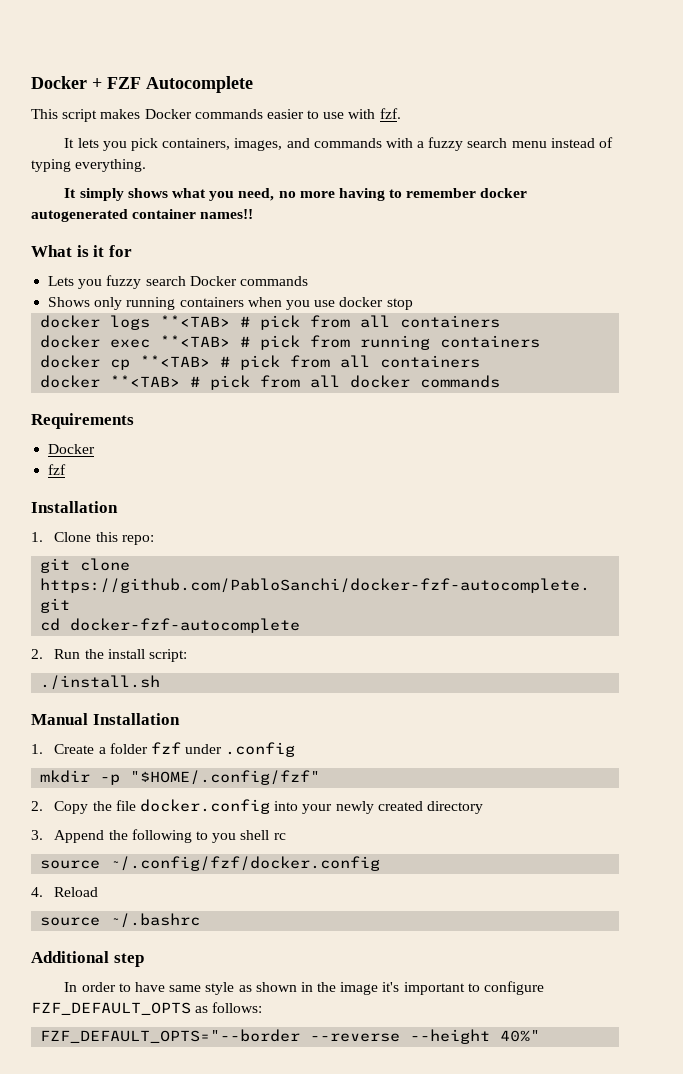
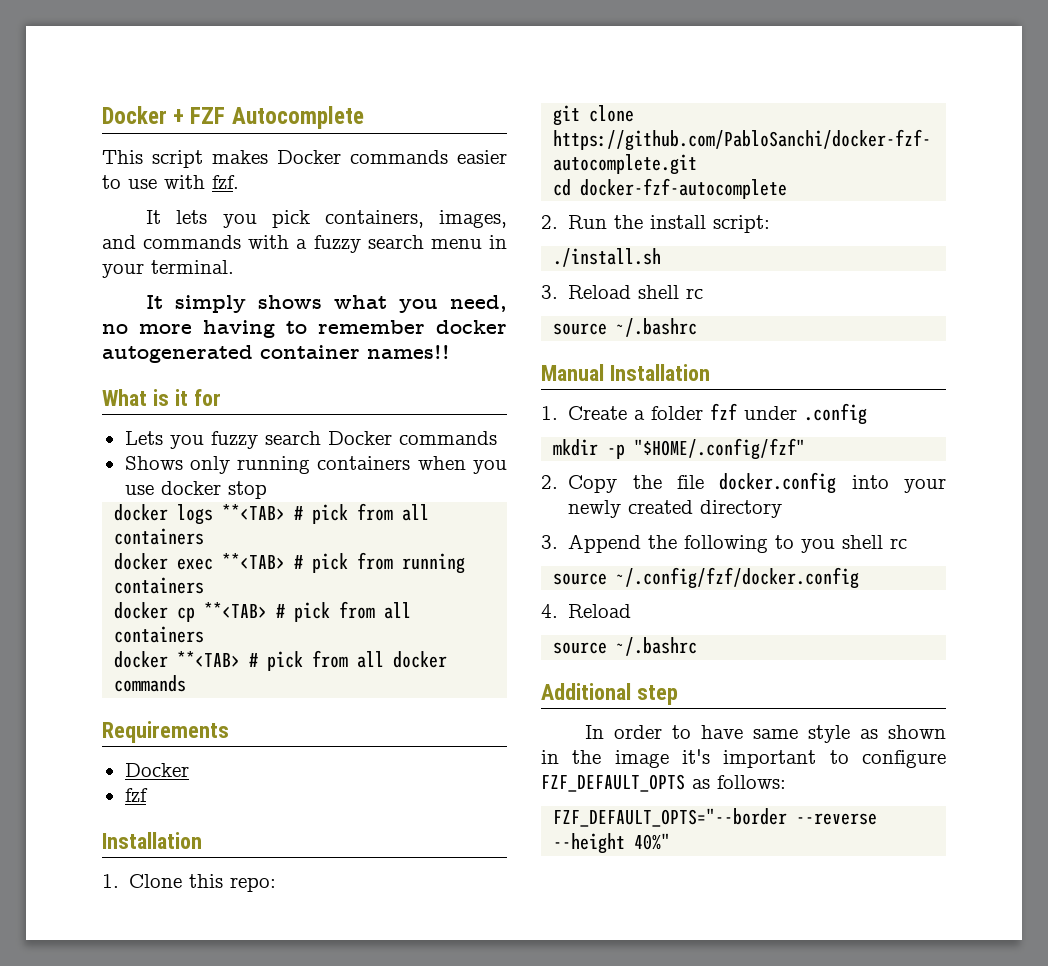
- It lets you pick containers, images, and commands with a fuzzy search menu instead of typing everything.
+ It lets you pick containers, images, and commands with a fuzzy search menu in your terminal.
+ 3. Reload shell rc
+ source ~/.bashrc

